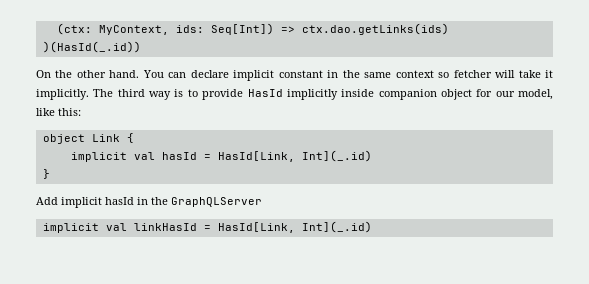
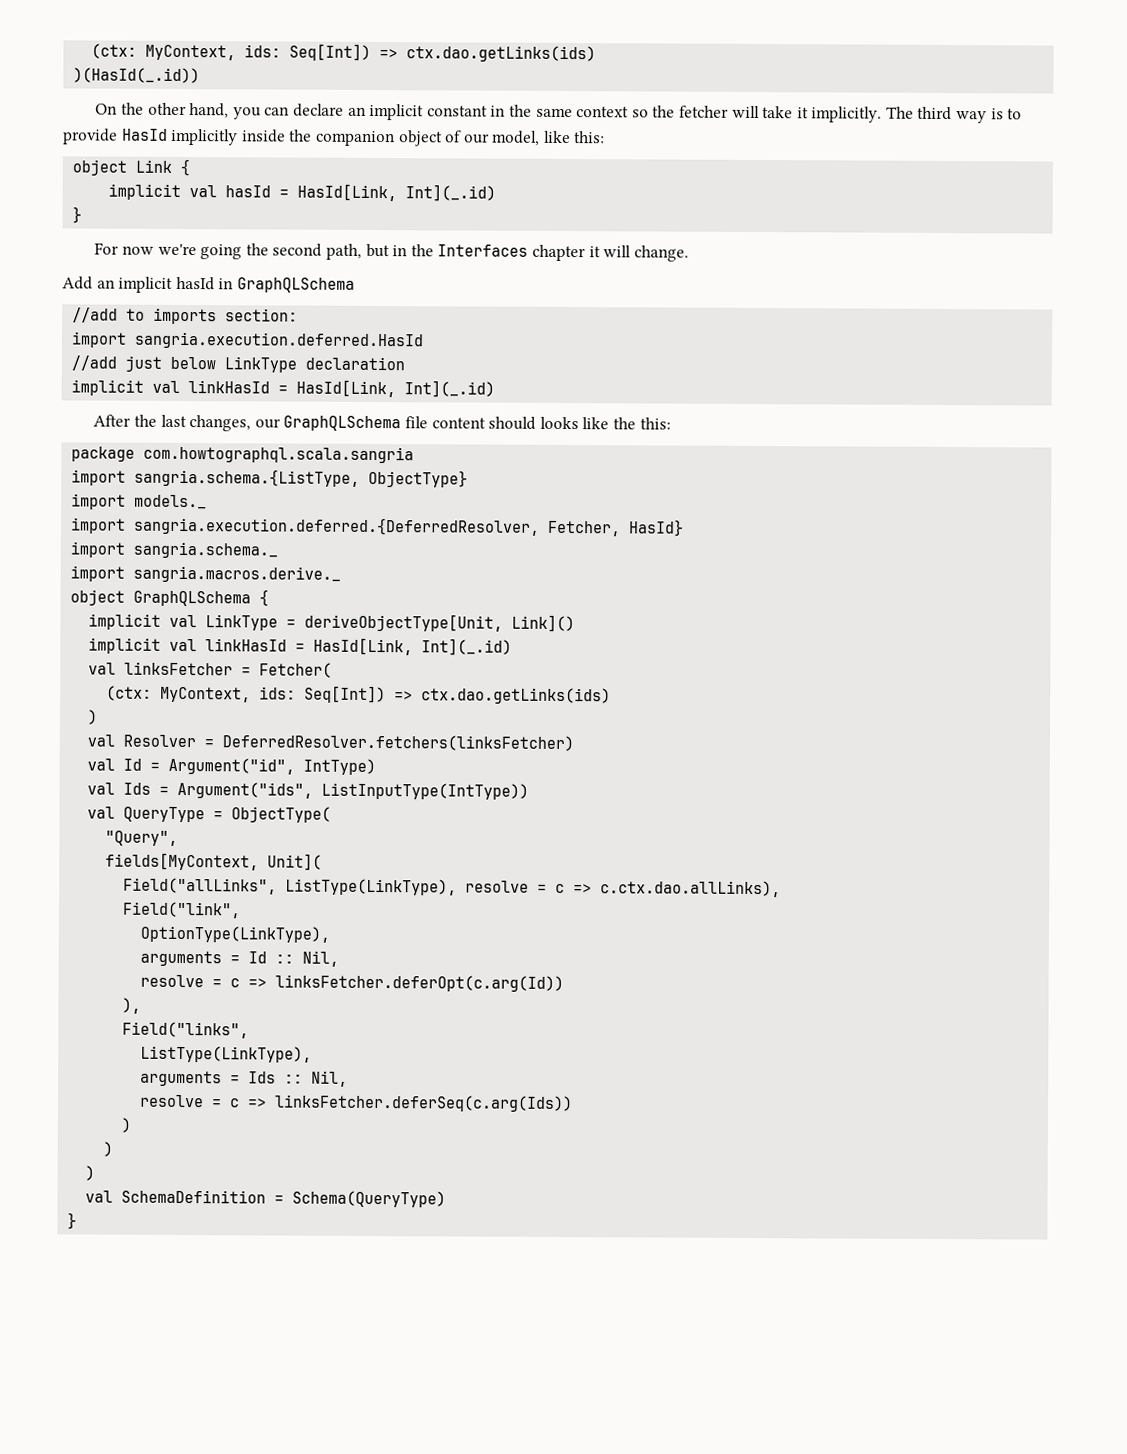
- On the other hand. You can declare implicit constant in the same context so fetcher will take it implicitly.
+ On the other hand, you can declare an implicit constant in the same context so the fetcher will take it implicitly.
- The third way is to provide HasId implicitly inside companion object for our model, like this:
+ The third way is to provide HasId implicitly inside the companion object of our model, like this:
+ For now we're going the second path, but in the Interfaces chapter it will change.
- Add implicit hasId in the GraphQLServer
+ Add an implicit hasId in GraphQLSchema
+ //add to imports section:
+ import sangria.execution.deferred.HasId
+ //add just below LinkType declaration
  implicit val linkHasId = HasId[Link, Int](_.id)
+ After the last changes, our GraphQLSchema file content should looks like the this:
+ package com.howtographql.scala.sangria
+ import sangria.schema.{ListType, ObjectType}
+ import models._
+ import sangria.execution.deferred.{DeferredResolver, Fetcher, HasId}
+ import sangria.schema._
+ import sangria.macros.derive._
+ object GraphQLSchema {
+ implicit val LinkType = deriveObjectType[Unit, Link]()
+ implicit val linkHasId = HasId[Link, Int](_.id)
+ val linksFetcher = Fetcher(
+ (ctx: MyContext, ids: Seq[Int]) => ctx.dao.getLinks(ids)
+ )
+ val Resolver = DeferredResolver.fetchers(linksFetcher)
+ val Id = Argument("id", IntType)
+ val Ids = Argument("ids", ListInputType(IntType))
+ val QueryType = ObjectType(
+ "Query",
+ fields[MyContext, Unit](
+ Field("allLinks", ListType(LinkType), resolve = c => c.ctx.dao.allLinks),
+ Field("link",
+ OptionType(LinkType),
+ arguments = Id :: Nil,
+ resolve = c => linksFetcher.deferOpt(c.arg(Id))
+ ),
+ Field("links",
+ ListType(LinkType),
+ arguments = Ids :: Nil,
+ resolve = c => linksFetcher.deferSeq(c.arg(Ids))
+ )
+ )
+ )
+ val SchemaDefinition = Schema(QueryType)
+ }

